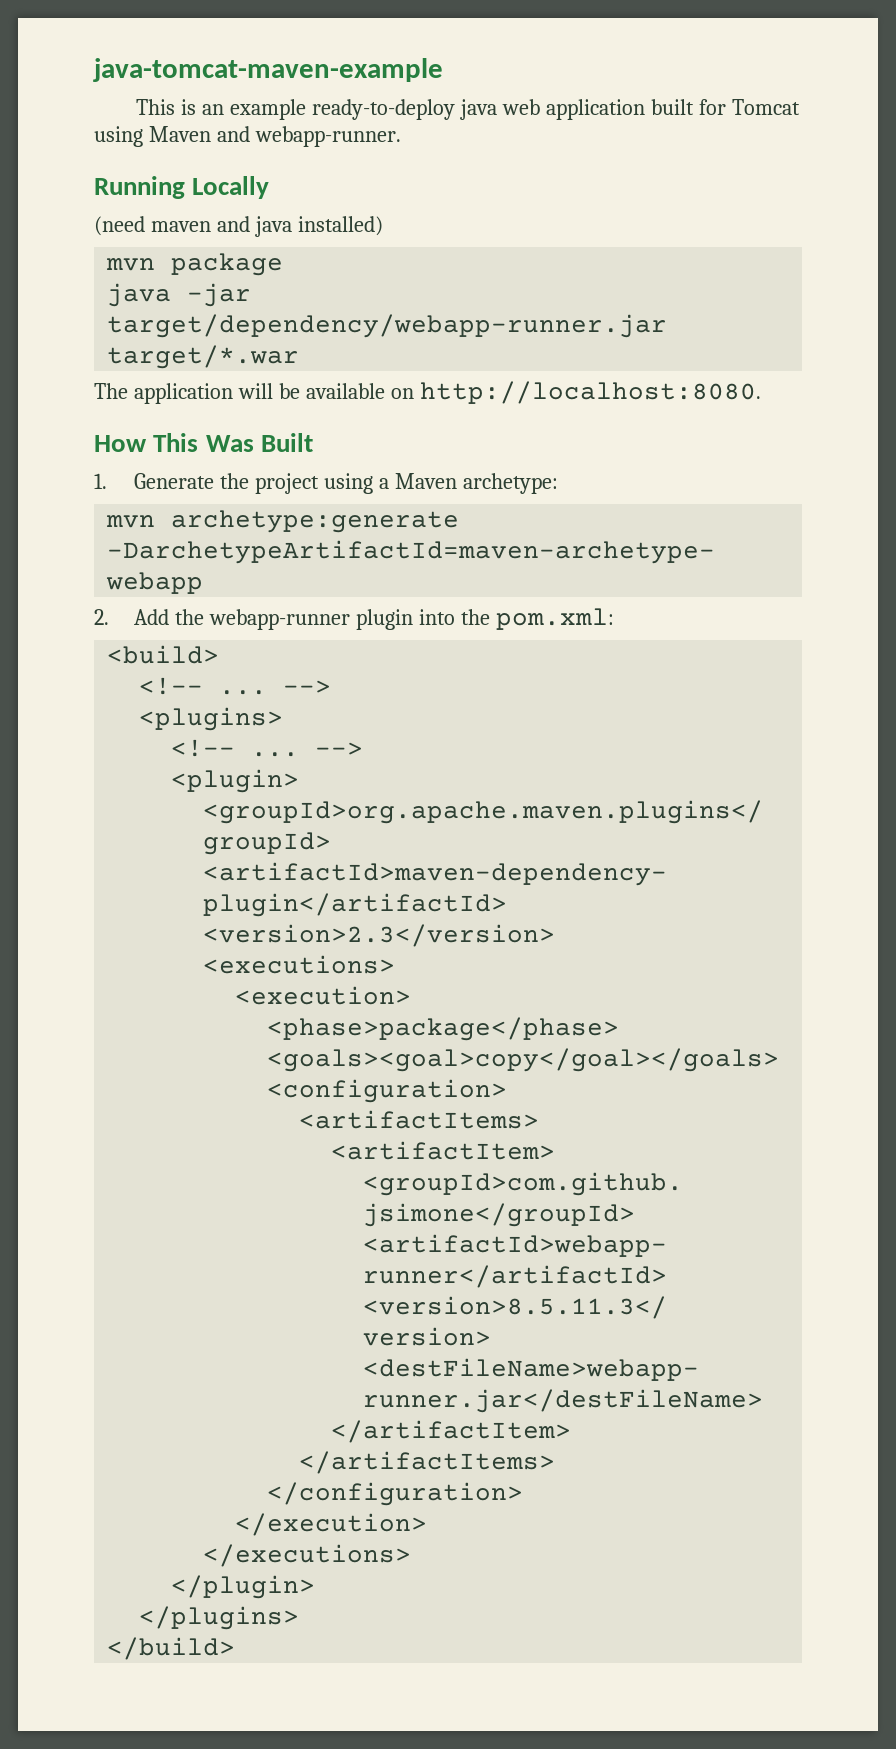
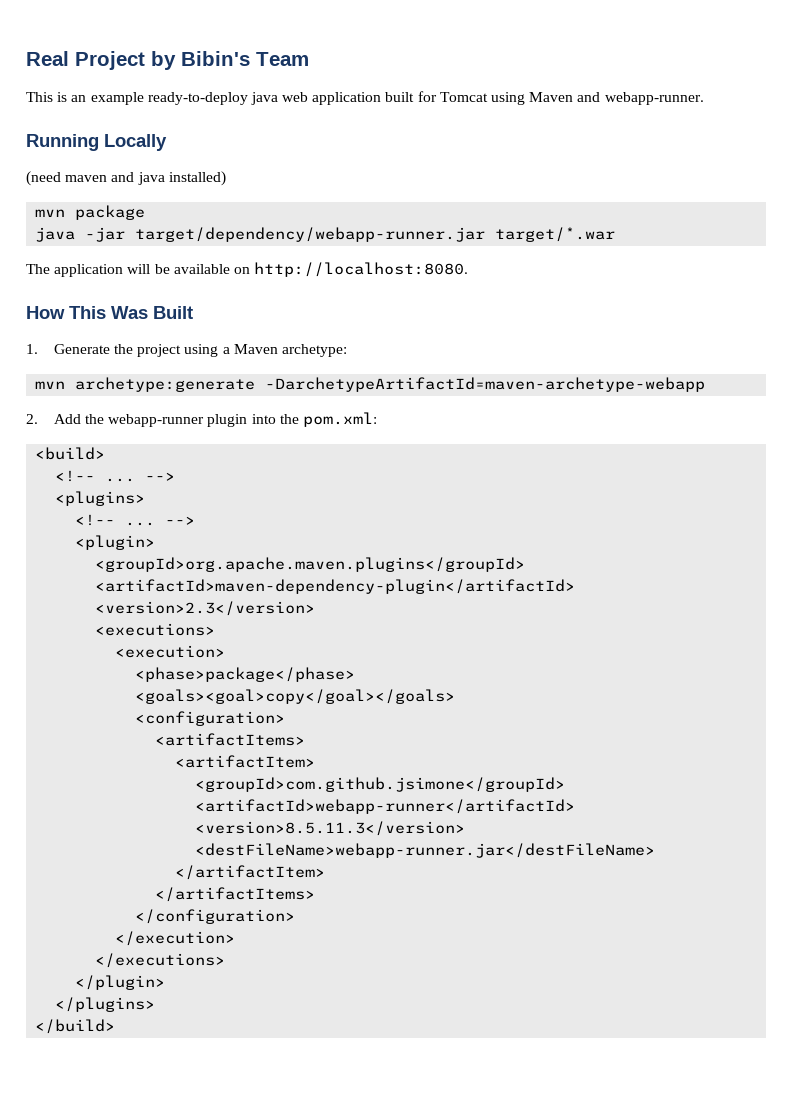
- java-tomcat-maven-example
+ Real Project by Bibin's Team

